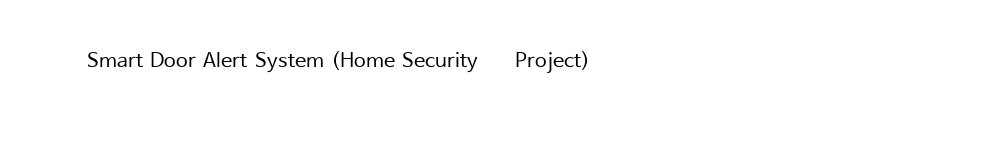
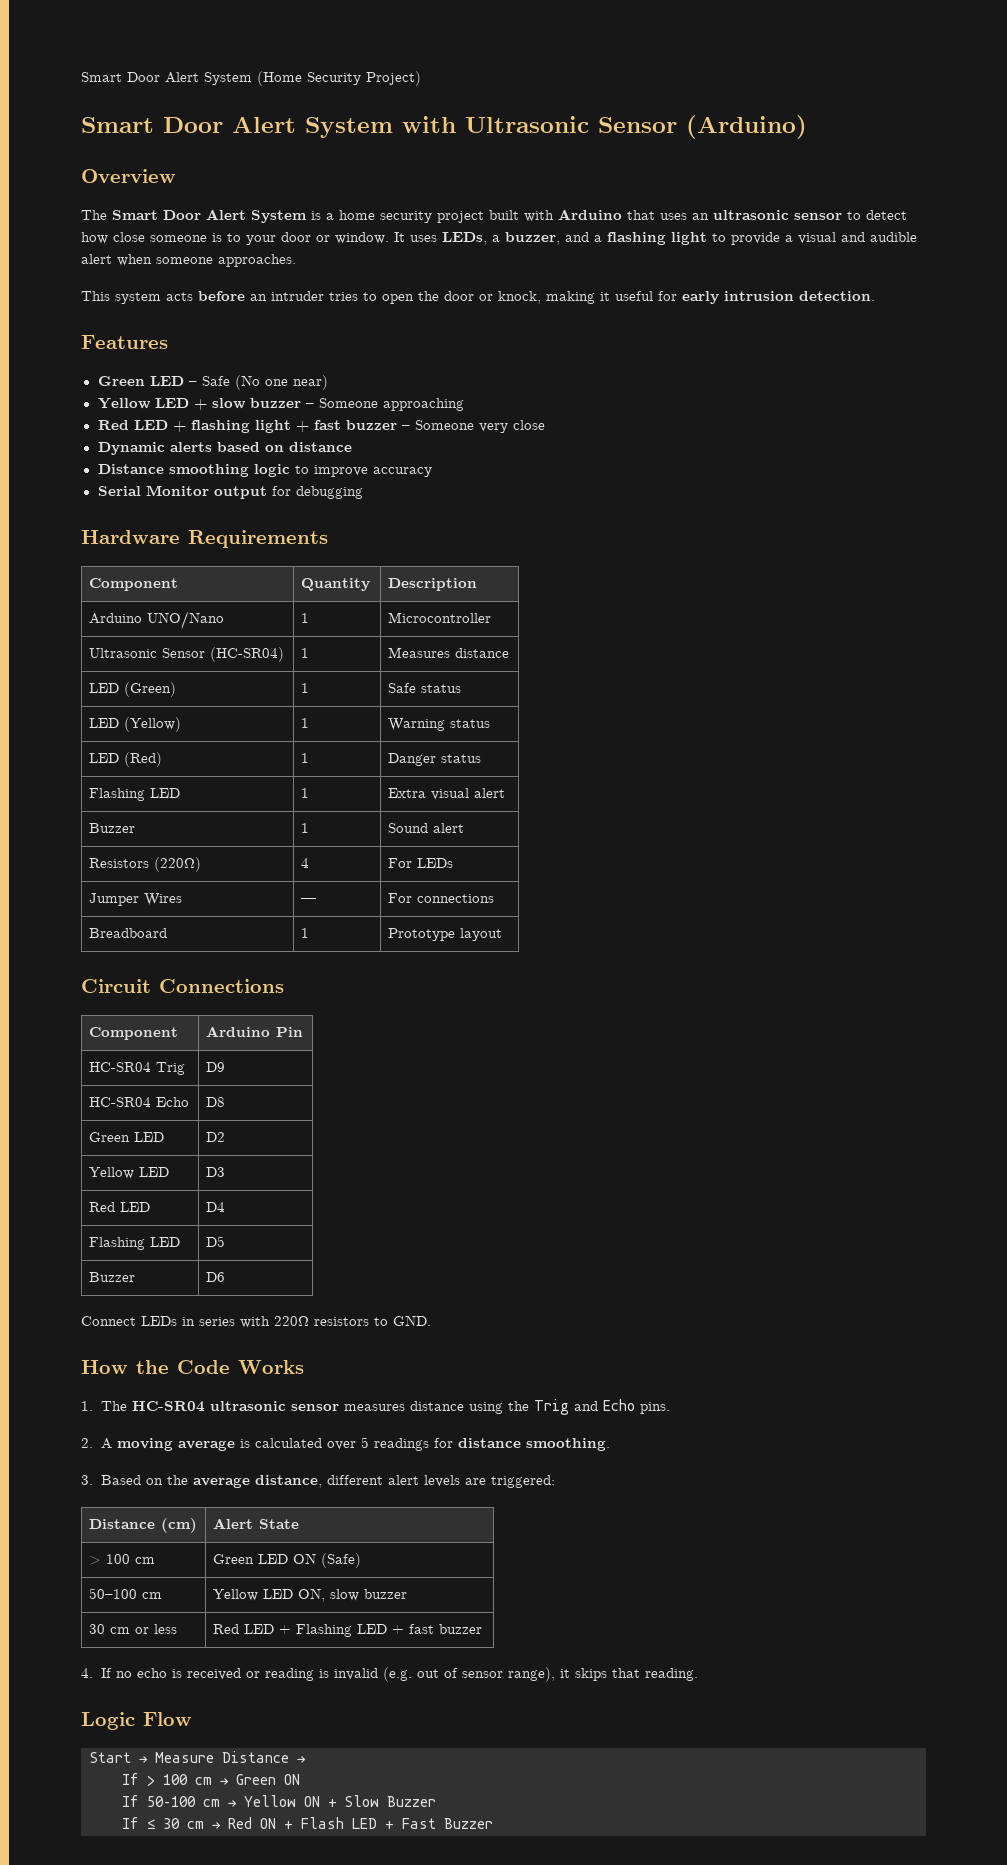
+ Smart Door Alert System with Ultrasonic Sensor (Arduino)
+ Overview
+ The Smart Door Alert System is a home security project built with Arduino that uses an ultrasonic sensor to detect how close someone is to your door or window. It uses LEDs, a buzzer, and a flashing light to provide a visual and audible alert when someone approaches.
+ This system acts before an intruder tries to open the door or knock, making it useful for early intrusion detection.
+ Features
+ Green LED – Safe (No one near)
+ Yellow LED + slow buzzer – Someone approaching
+ Red LED + flashing light + fast buzzer – Someone very close
+ Dynamic alerts based on distance
+ Distance smoothing logic to improve accuracy
+ Serial Monitor output for debugging
+ Hardware Requirements
+ Component | Quantity | Description
+ Arduino UNO/Nano | 1 | Microcontroller
+ Ultrasonic Sensor (HC-SR04) | 1 | Measures distance
+ LED (Green) | 1 | Safe status
+ LED (Yellow) | 1 | Warning status
+ LED (Red) | 1 | Danger status
+ Flashing LED | 1 | Extra visual alert
+ Buzzer | 1 | Sound alert
+ Resistors (220Ω) | 4 | For LEDs
+ Jumper Wires | — | For connections
+ Breadboard | 1 | Prototype layout
+ Circuit Connections
+ Component | Arduino Pin
+ HC-SR04 Trig | D9
+ HC-SR04 Echo | D8
+ Green LED | D2
+ Yellow LED | D3
+ Red LED | D4
+ Flashing LED | D5
+ Buzzer | D6
+ Connect LEDs in series with 220Ω resistors to GND.
+ How the Code Works
+ 1. The HC-SR04 ultrasonic sensor measures distance using the Trig and Echo pins.
+ 2. A moving average is calculated over 5 readings for distance smoothing.
+ 3. Based on the average distance, different alert levels are triggered:
+ Distance (cm) | Alert State
+ > 100 cm | Green LED ON (Safe)
+ 50–100 cm | Yellow LED ON, slow buzzer
+ 30 cm or less | Red LED + Flashing LED + fast buzzer
+ 4. If no echo is received or reading is invalid (e.g. out of sensor range), it skips that reading.
+ Logic Flow
+ Start → Measure Distance →
+ If > 100 cm → Green ON
+ If 50–100 cm → Yellow ON + Slow Buzzer
+ If ≤ 30 cm → Red ON + Flash LED + Fast Buzzer

